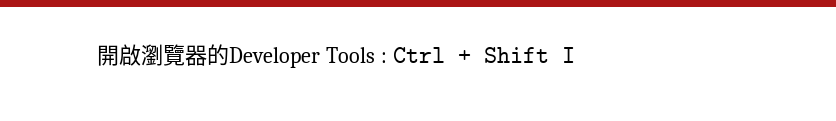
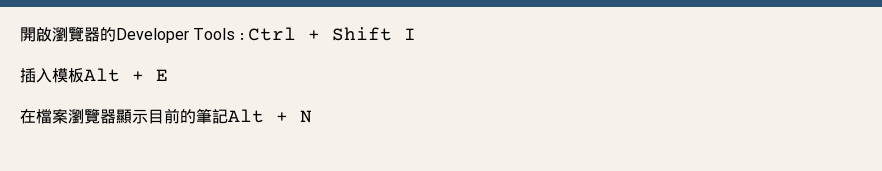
+ 插入模板Alt + E
+ 在檔案瀏覽器顯示目前的筆記Alt + N

